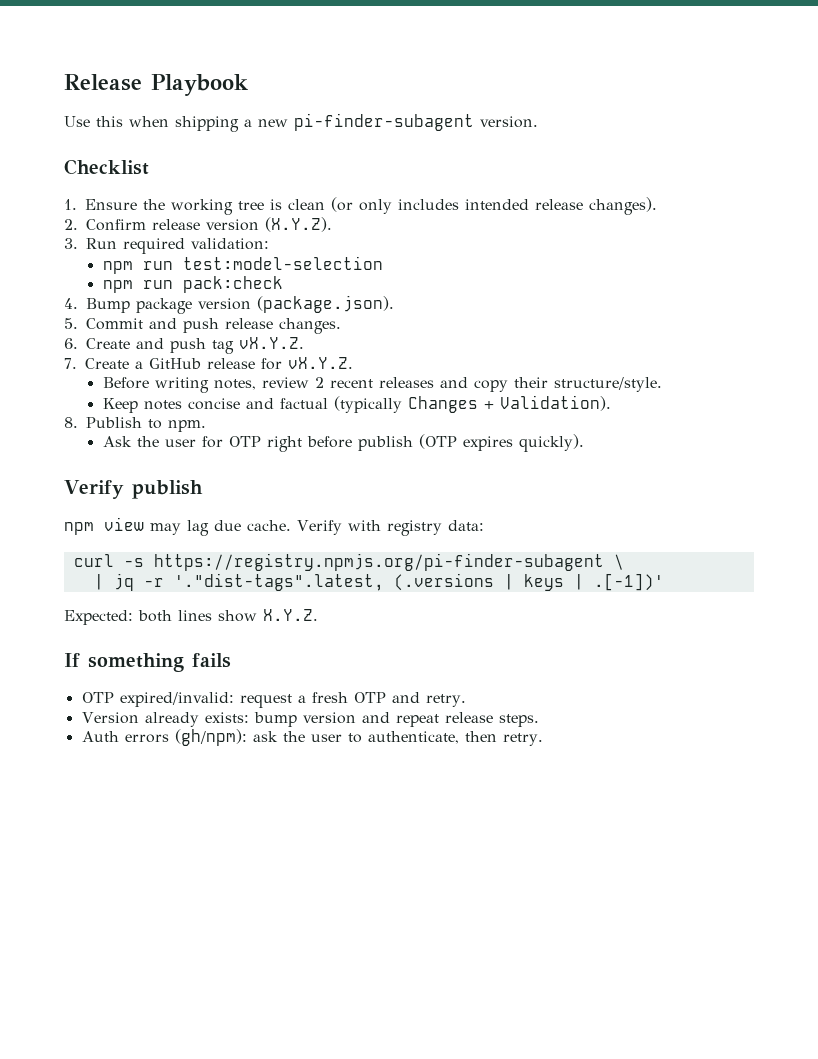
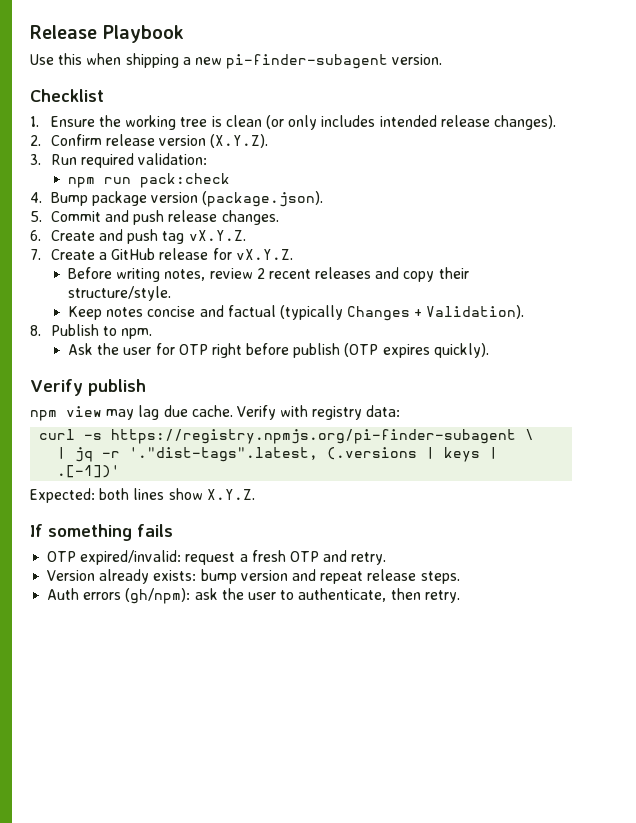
- npm run test:model-selection

